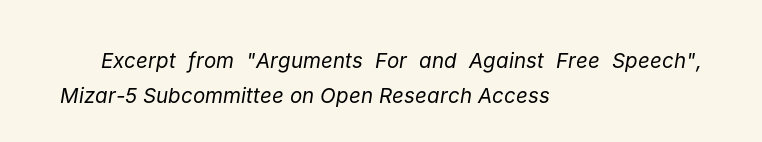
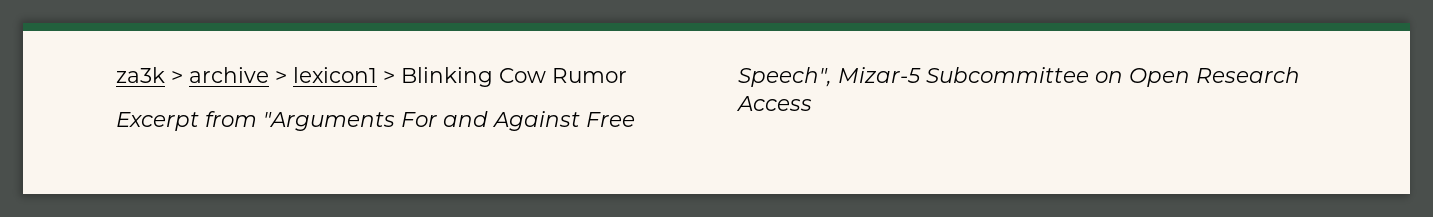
+ za3k > archive > lexicon1 > Blinking Cow Rumor

